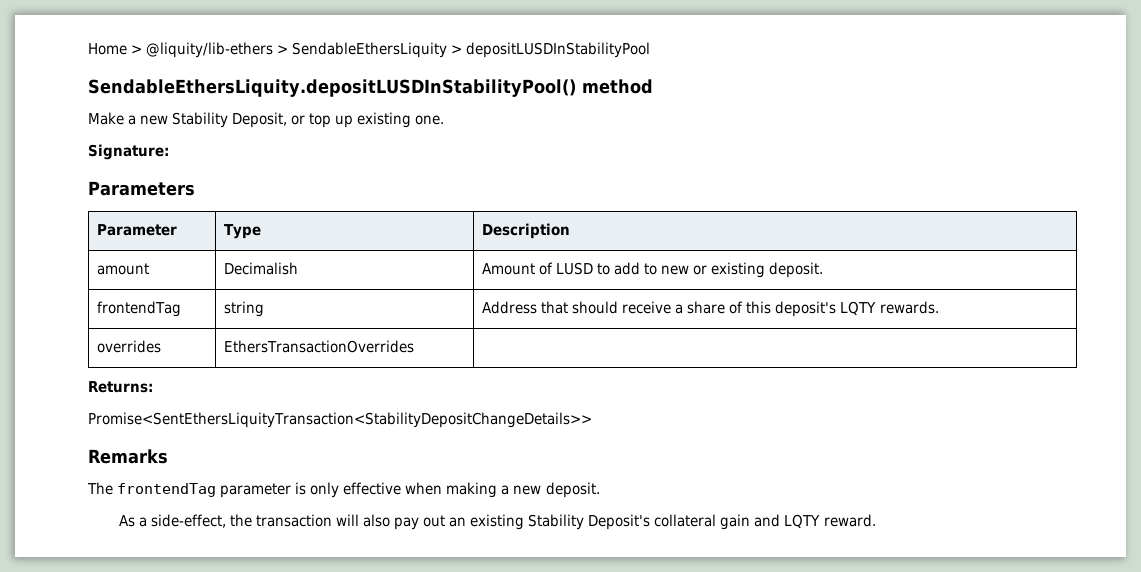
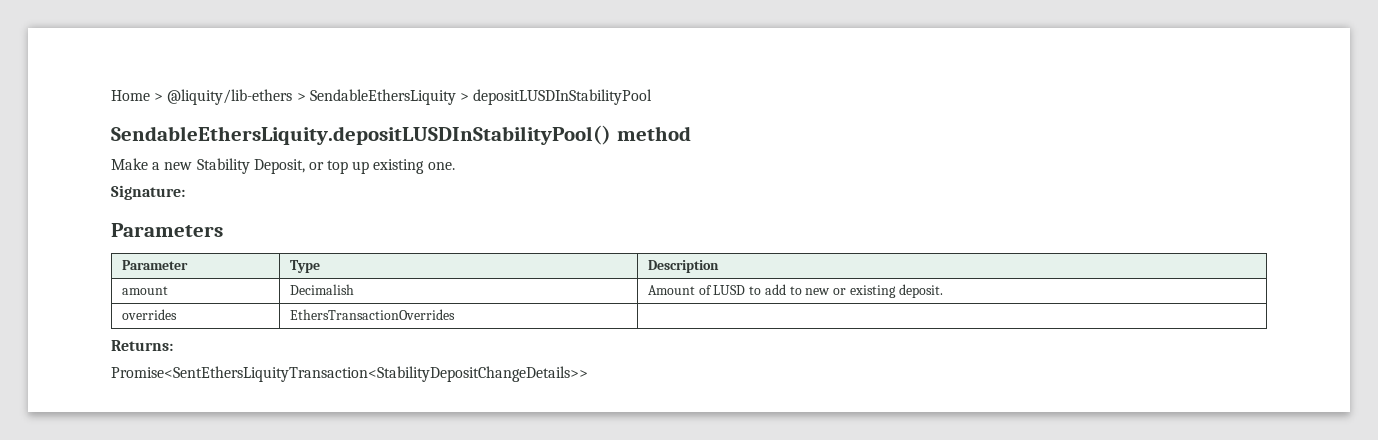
- frontendTag | string | Address that should receive a share of this deposit's LQTY rewards.
  overrides | EthersTransactionOverrides |
  Returns:
  Promise<SentEthersLiquityTransaction<StabilityDepositChangeDetails>>
- Remarks
- The frontendTag parameter is only effective when making a new deposit.
- As a side-effect, the transaction will also pay out an existing Stability Deposit's collateral gain and LQTY reward.

